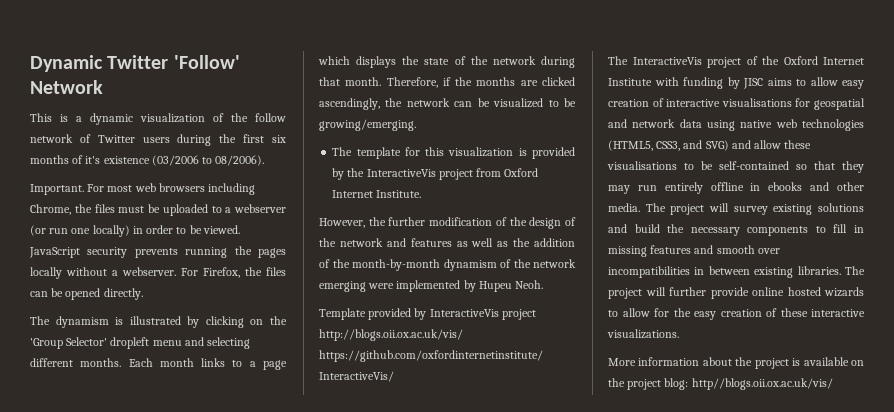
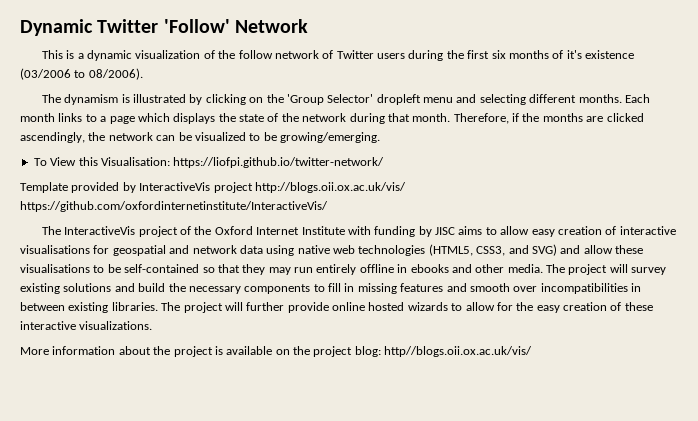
- Important. For most web browsers including Chrome, the files must be uploaded to a webserver (or run one locally) in order to be viewed. JavaScript security prevents running the pages locally without a webserver. For Firefox, the files can be opened directly.
- The template for this visualization is provided by the InteractiveVis project from Oxford Internet Institute.
- However, the further modification of the design of the network and features as well as the addition of the month-by-month dynamism of the network emerging were implemented by Hupeu Neoh.
+ To View this Visualisation: https://liofpi.github.io/twitter-network/

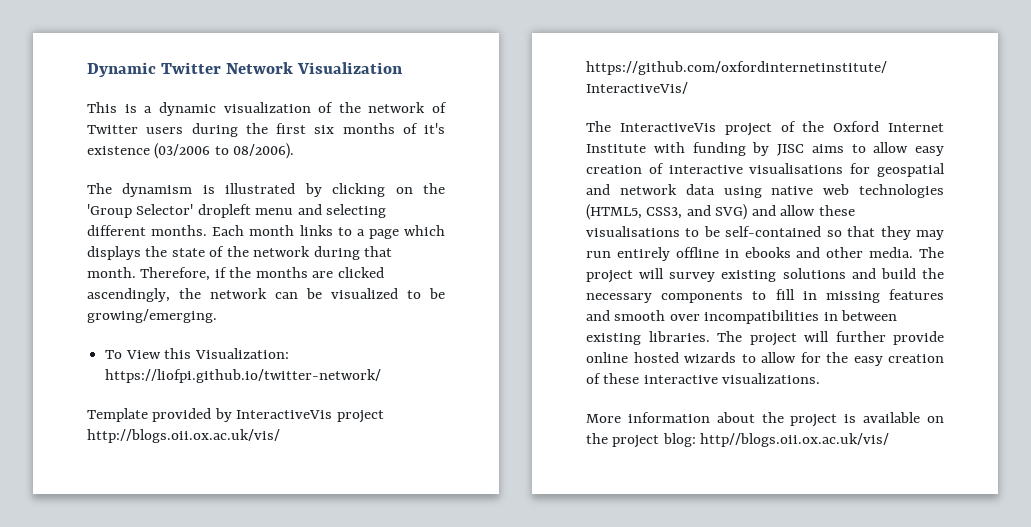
- Dynamic Twitter 'Follow' Network
+ Dynamic Twitter Network Visualization
- This is a dynamic visualization of the follow network of Twitter users during the first six months of it's existence (03/2006 to 08/2006).
+ This is a dynamic visualization of the network of Twitter users during the first six months of it's existence (03/2006 to 08/2006).
- To View this Visualisation: https://liofpi.github.io/twitter-network/
+ To View this Visualization: https://liofpi.github.io/twitter-network/

